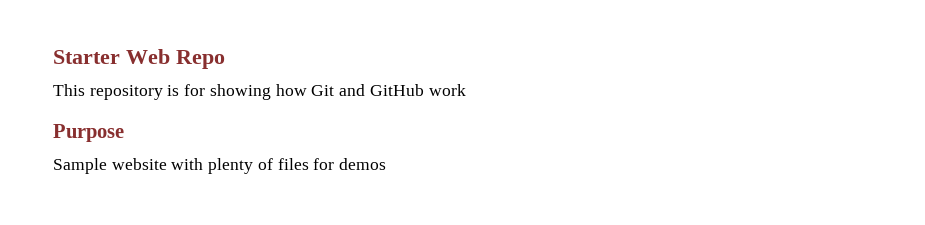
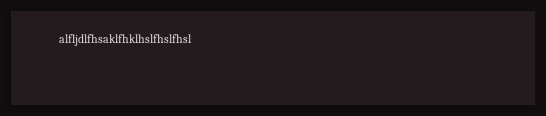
- Starter Web Repo
- This repository is for showing how Git and GitHub work
- Purpose
- Sample website with plenty of files for demos
+ alfljdlfhsaklfhklhslfhslfhsl

